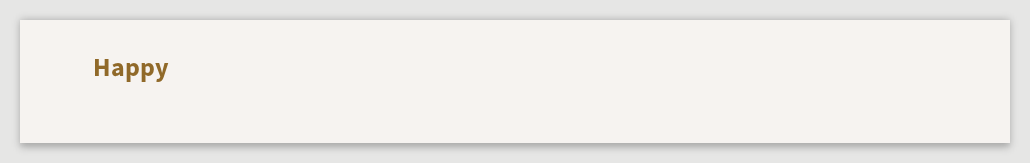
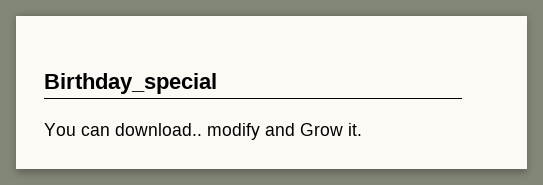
- Happy
+ Birthday_special
+ You can download.. modify and Grow it.

